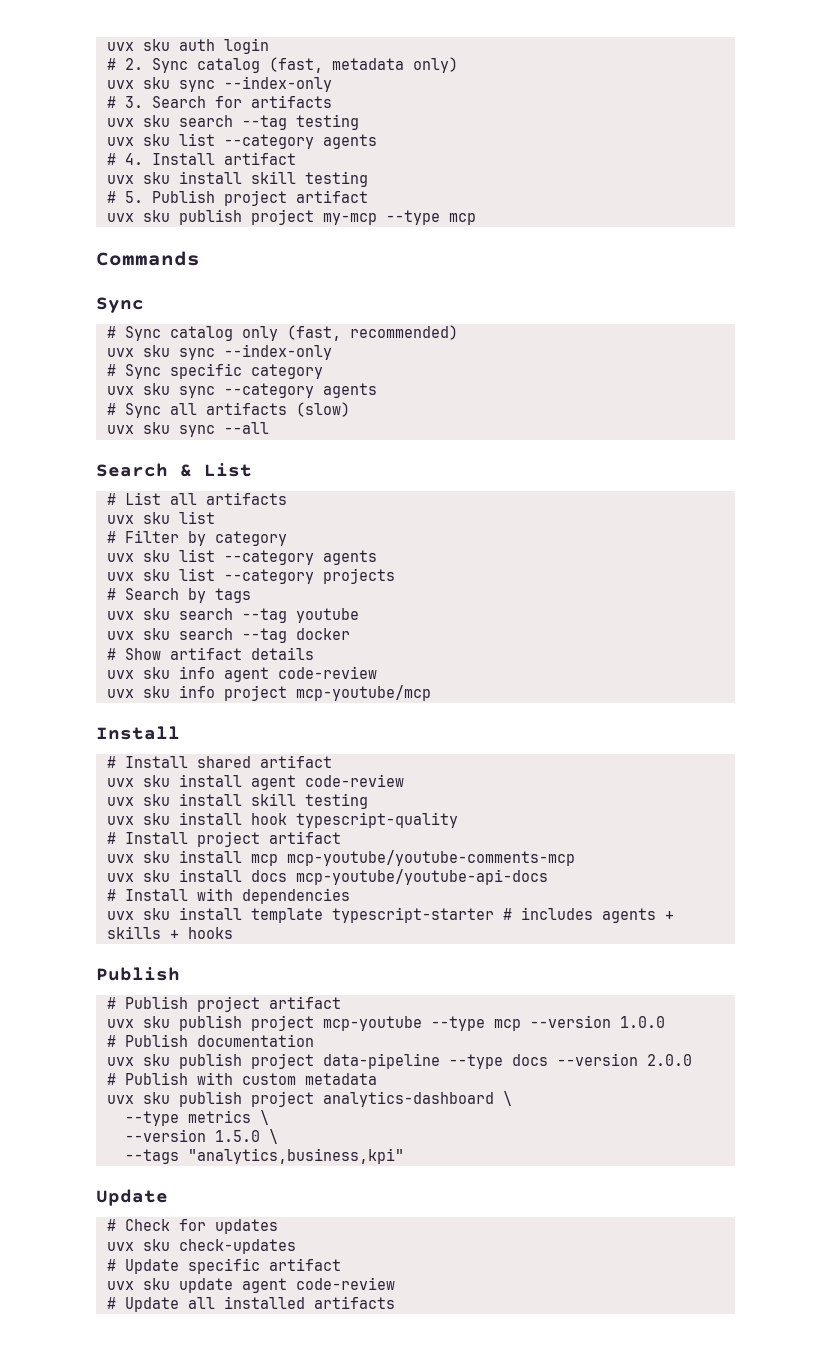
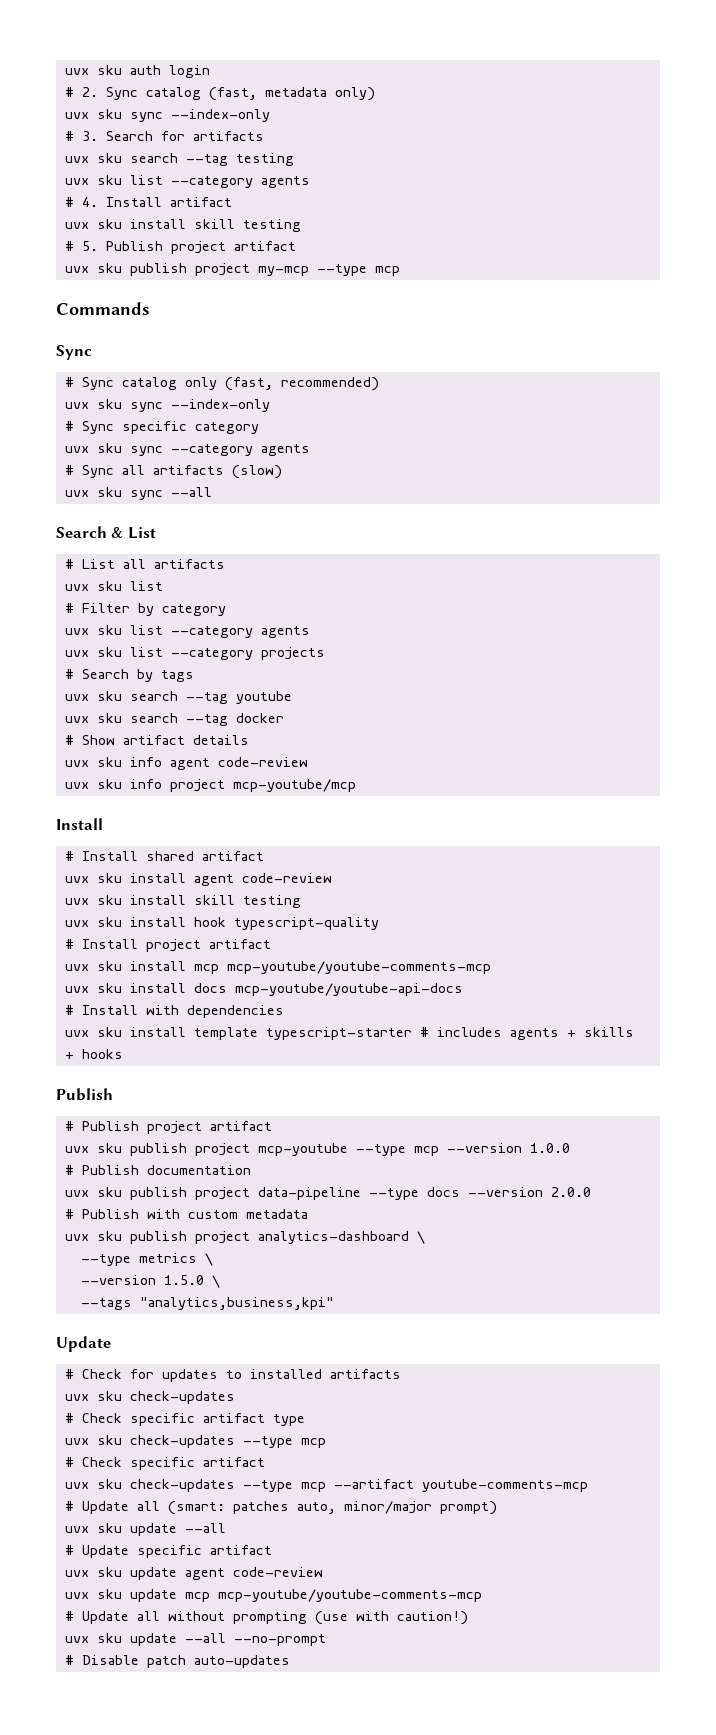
- # Check for updates
+ # Check for updates to installed artifacts
  uvx sku check-updates
+ # Check specific artifact type
+ uvx sku check-updates --type mcp
+ # Check specific artifact
+ uvx sku check-updates --type mcp --artifact youtube-comments-mcp
+ # Update all (smart: patches auto, minor/major prompt)
+ uvx sku update --all
- # Update all installed artifacts
+ uvx sku update mcp mcp-youtube/youtube-comments-mcp
+ # Update all without prompting (use with caution!)
+ uvx sku update --all --no-prompt
+ # Disable patch auto-updates

